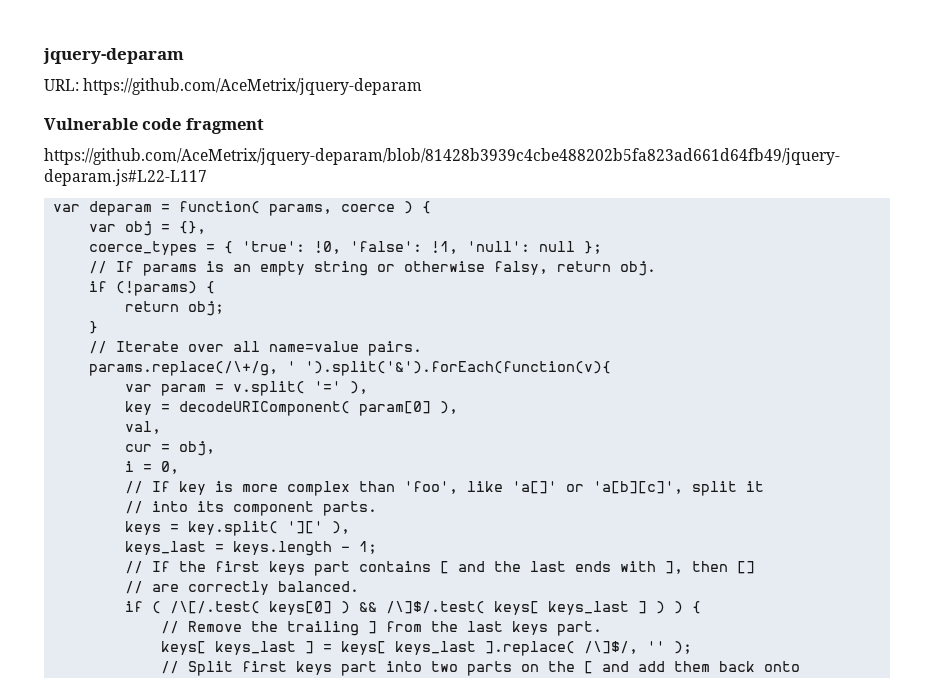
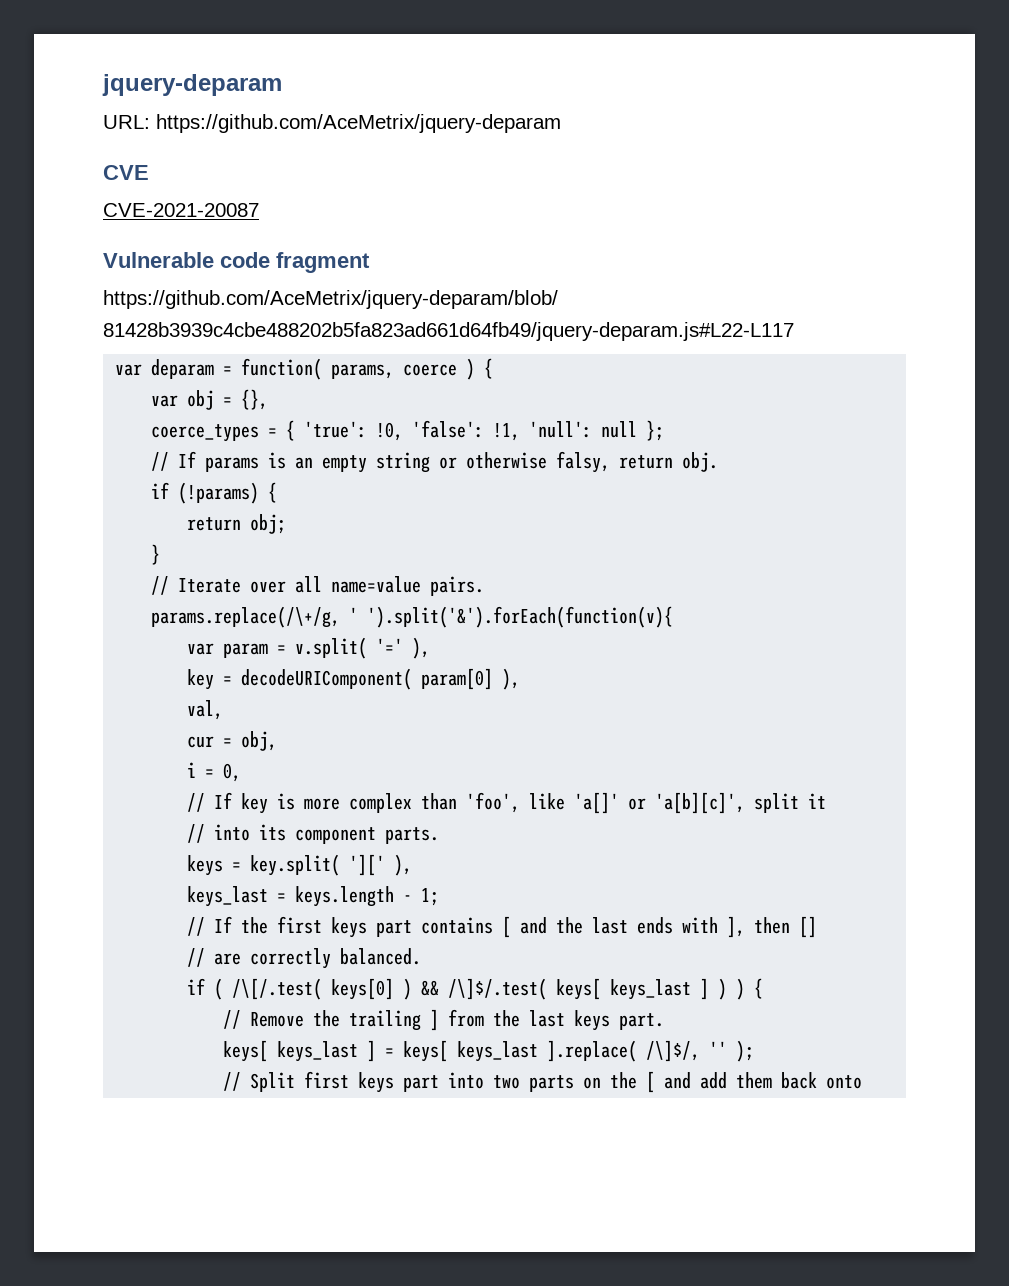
+ CVE
+ CVE-2021-20087

